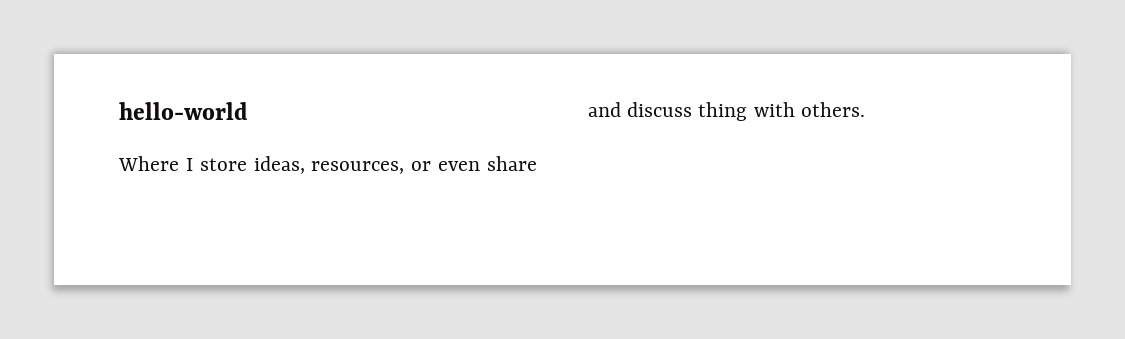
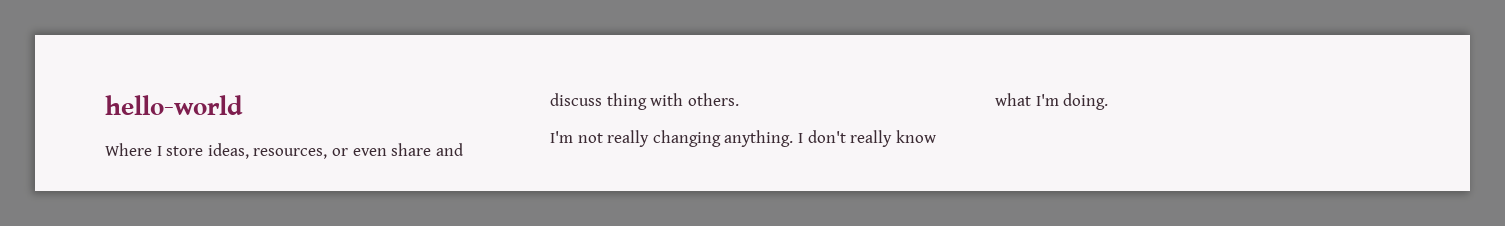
+ I'm not really changing anything. I don't really know what I'm doing.

